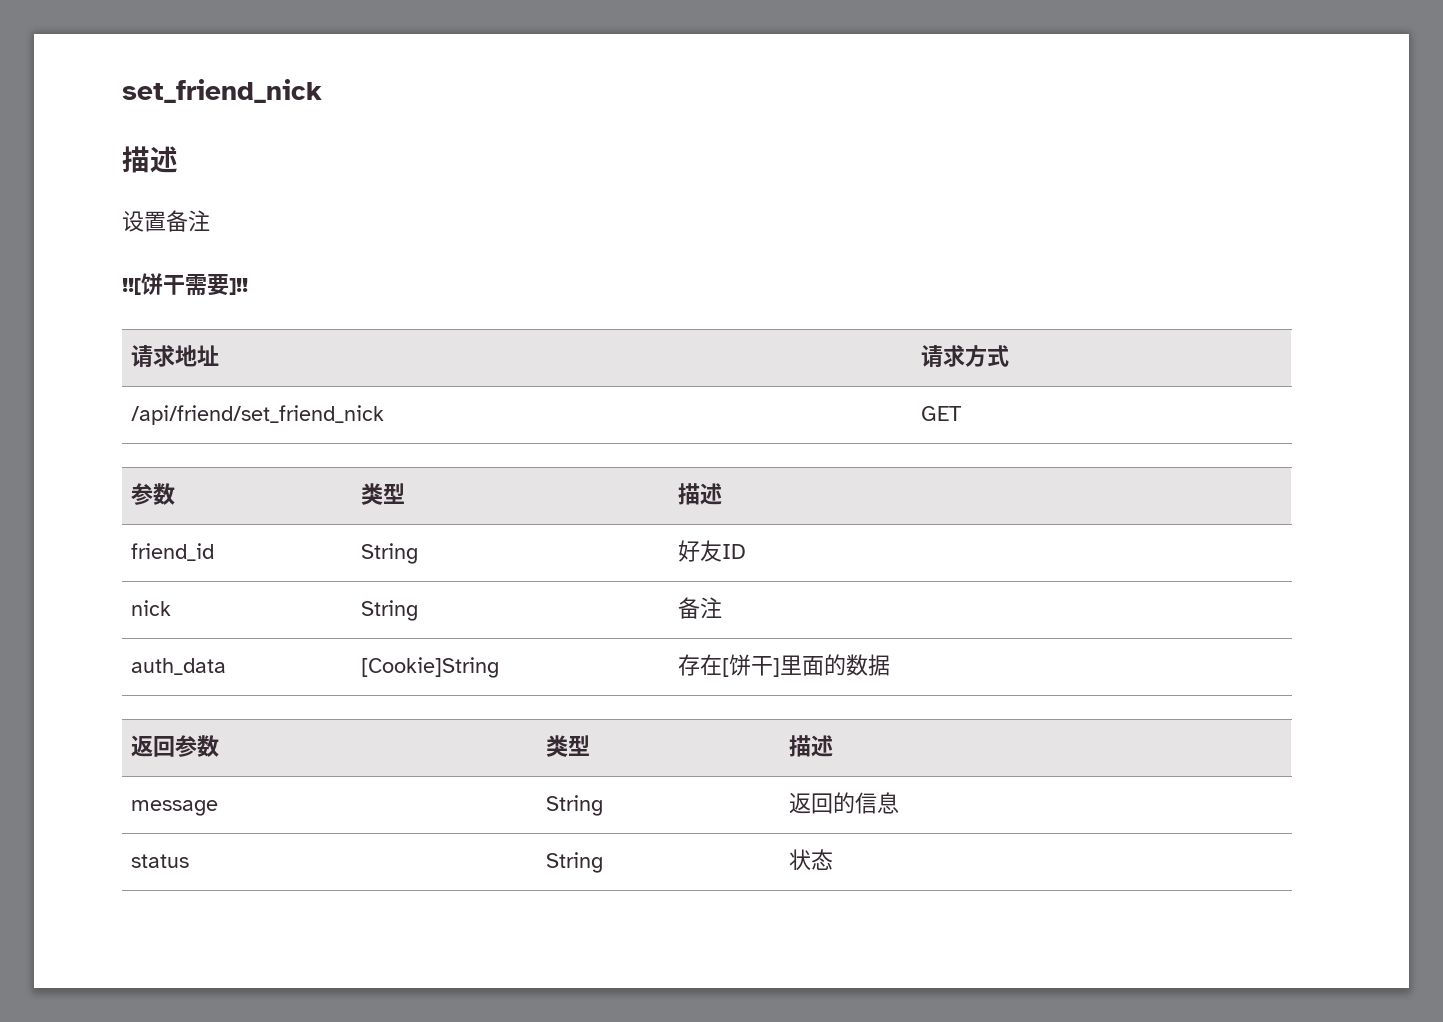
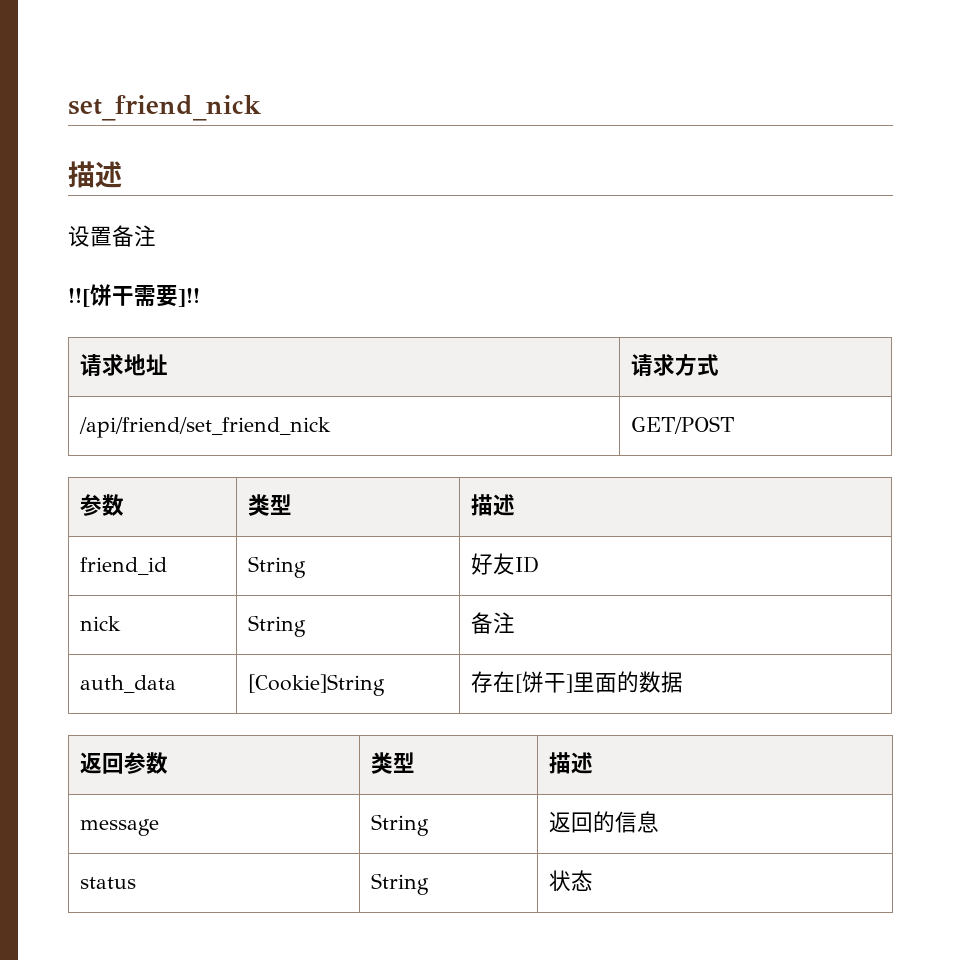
- /api/friend/set_friend_nick | GET
+ /api/friend/set_friend_nick | GET/POST

